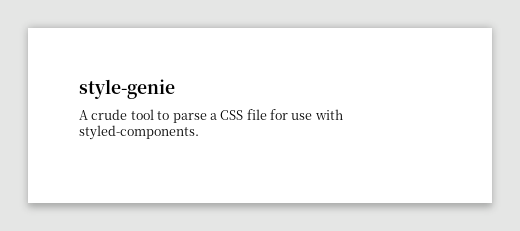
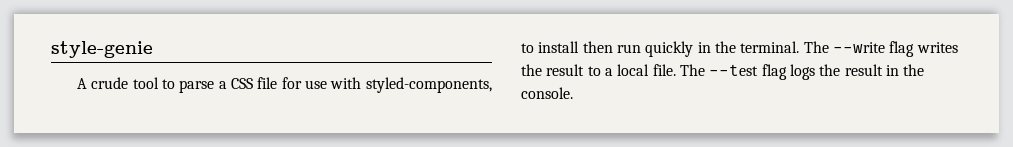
- A crude tool to parse a CSS file for use with styled-components.
+ A crude tool to parse a CSS file for use with styled-components, to install then run quickly in the terminal. The --write flag writes the result to a local file. The --test flag logs the result in the console.

